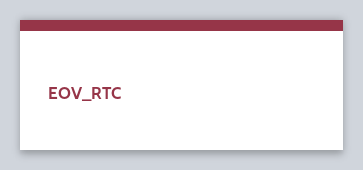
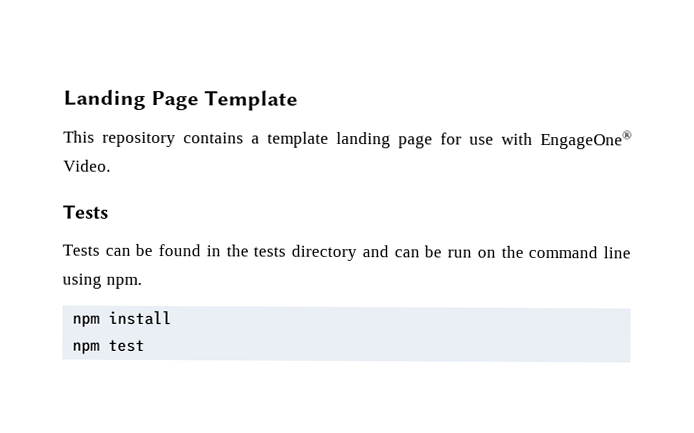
- EOV_RTC
+ Landing Page Template
+ This repository contains a template landing page for use with EngageOne® Video.
+ Tests
+ Tests can be found in the tests directory and can be run on the command line using npm.
+ npm install
+ npm test

